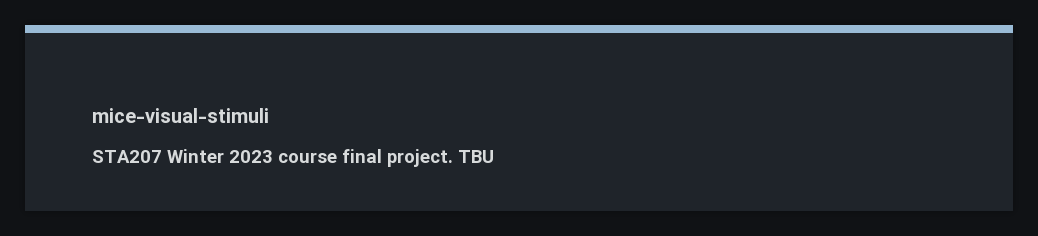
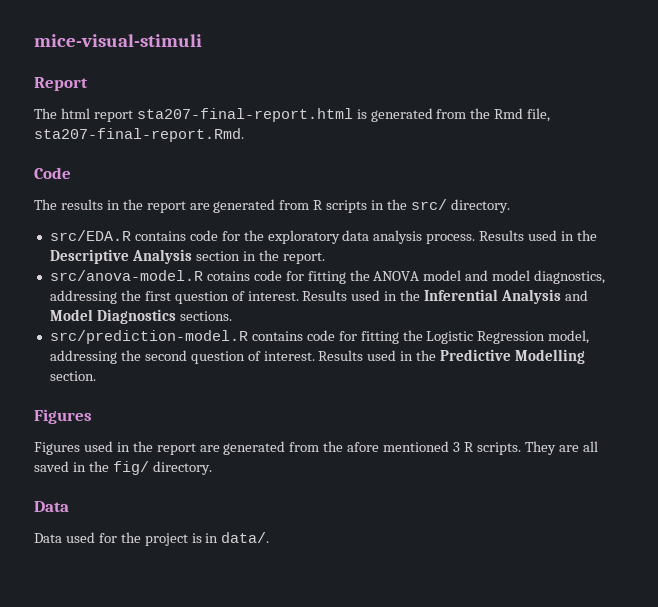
- STA207 Winter 2023 course final project. TBU
+ Report
+ The html report sta207-final-report.html is generated from the Rmd file, sta207-final-report.Rmd.
+ Code
+ The results in the report are generated from R scripts in the src/ directory.
+ src/EDA.R contains code for the exploratory data analysis process. Results used in the Descriptive Analysis section in the report.
+ src/anova-model.R cotains code for fitting the ANOVA model and model diagnostics, addressing the first question of interest. Results used in the Inferential Analysis and Model Diagnostics sections.
+ src/prediction-model.R contains code for fitting the Logistic Regression model, addressing the second question of interest. Results used in the Predictive Modelling section.
+ Figures
+ Figures used in the report are generated from the afore mentioned 3 R scripts. They are all saved in the fig/ directory.
+ Data
+ Data used for the project is in data/.

